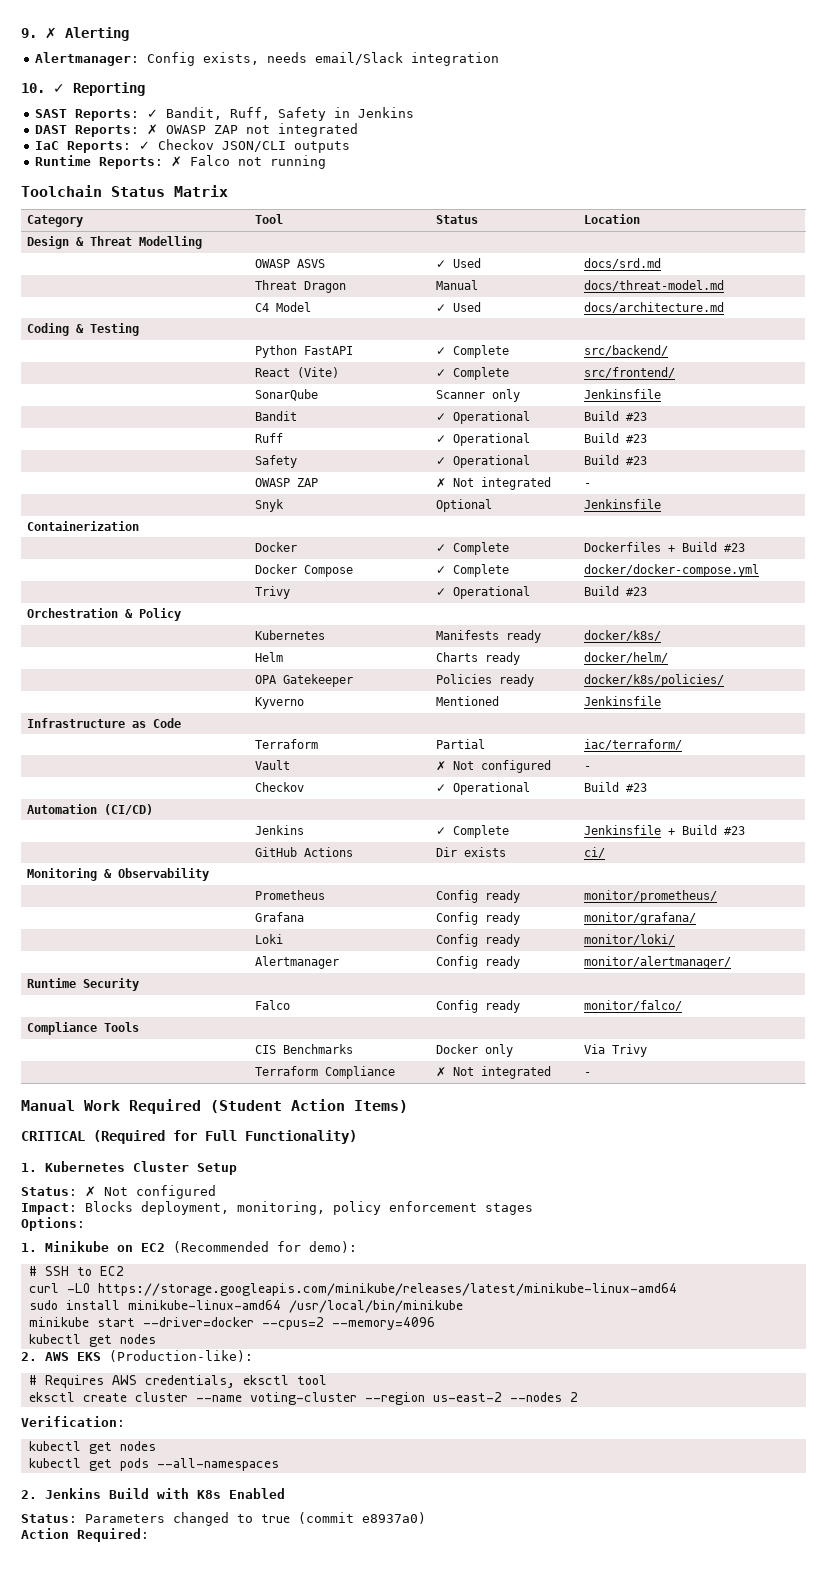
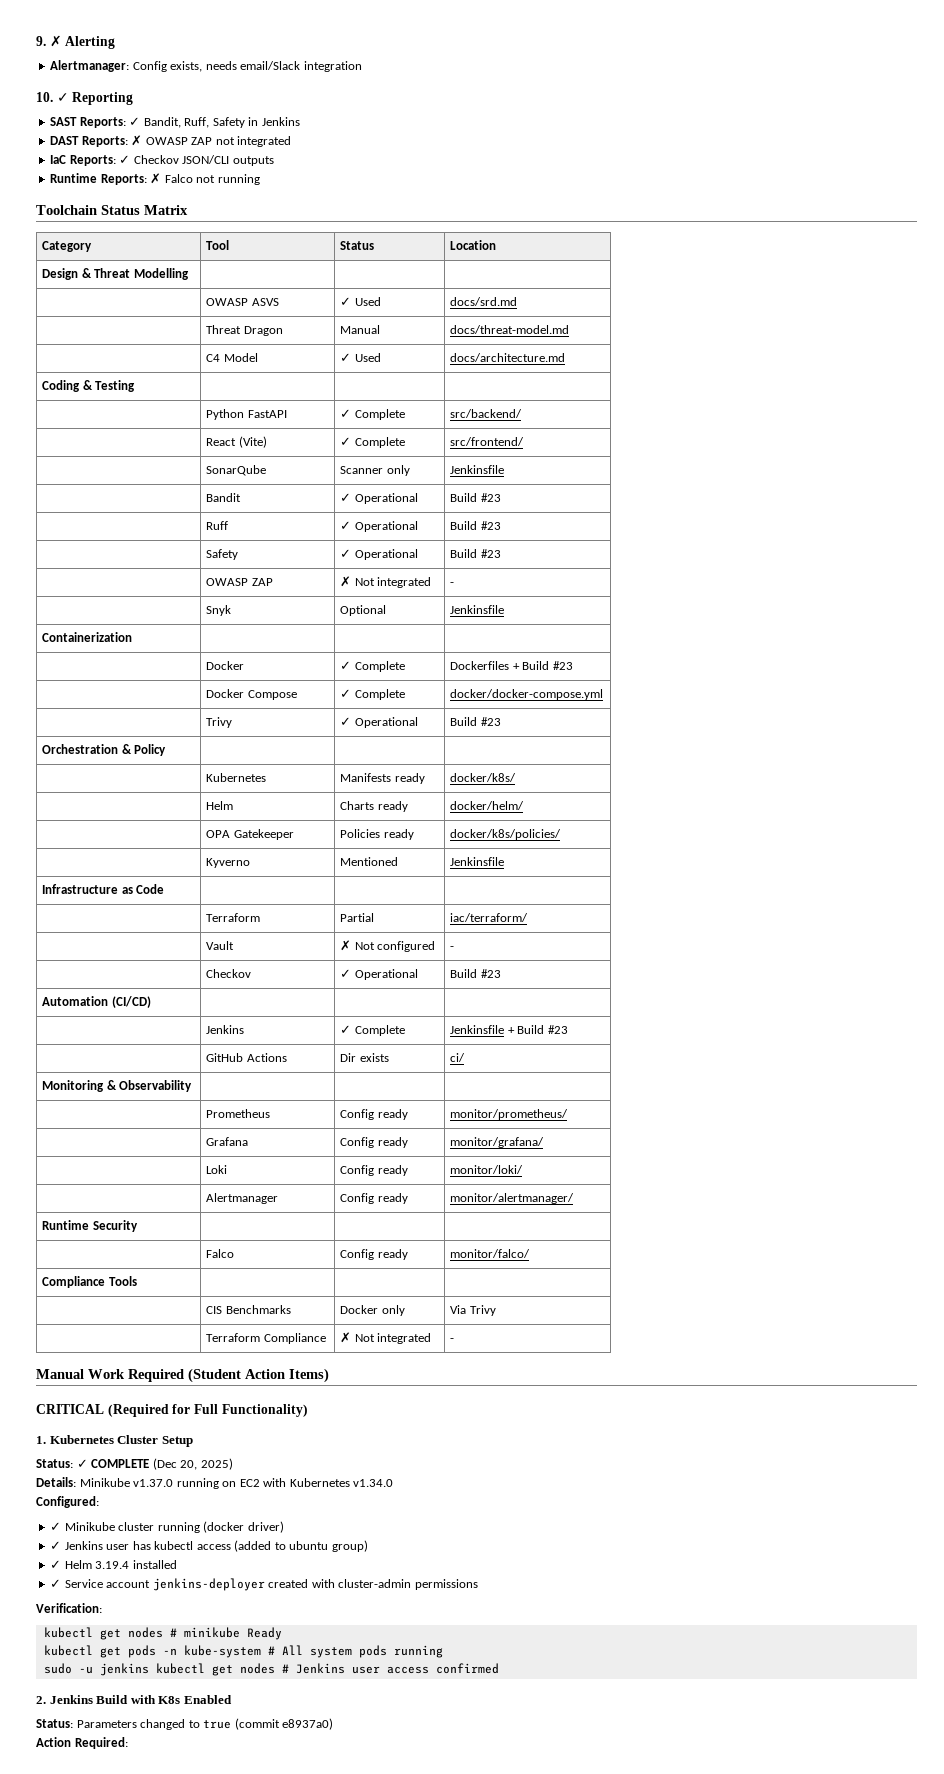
- Status: ✗ Not configured
- Impact: Blocks deployment, monitoring, policy enforcement stages
- Options:
- 1. Minikube on EC2 (Recommended for demo):
- # SSH to EC2
- curl -LO https://storage.googleapis.com/minikube/releases/latest/minikube-linux-amd64
- sudo install minikube-linux-amd64 /usr/local/bin/minikube
- minikube start --driver=docker --cpus=2 --memory=4096
- kubectl get nodes
- 2. AWS EKS (Production-like):
- # Requires AWS credentials, eksctl tool
- eksctl create cluster --name voting-cluster --region us-east-2 --nodes 2
+ Status: ✓ COMPLETE (Dec 20, 2025)
+ Details: Minikube v1.37.0 running on EC2 with Kubernetes v1.34.0
+ Configured:
+ ✓ Minikube cluster running (docker driver)
+ ✓ Jenkins user has kubectl access (added to ubuntu group)
+ ✓ Helm 3.19.4 installed
+ ✓ Service account jenkins-deployer created with cluster-admin permissions
  Verification:
- kubectl get nodes
+ kubectl get nodes # minikube Ready
- kubectl get pods --all-namespaces
+ kubectl get pods -n kube-system # All system pods running
+ sudo -u jenkins kubectl get nodes # Jenkins user access confirmed

